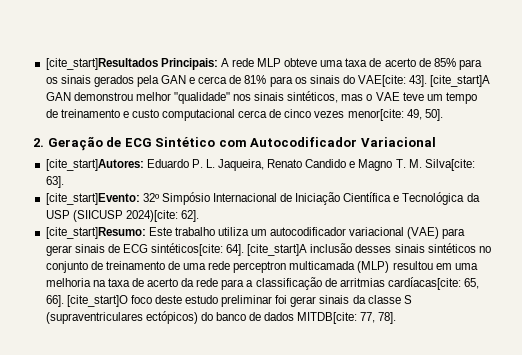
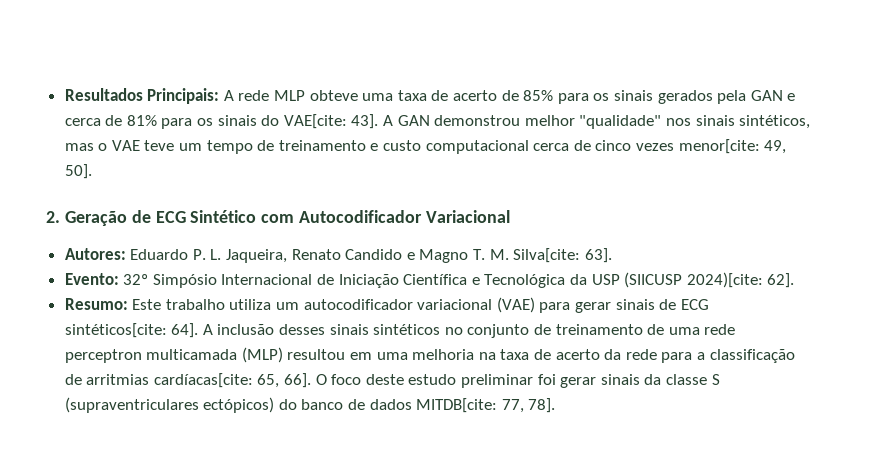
- [cite_start]Resultados Principais: A rede MLP obteve uma taxa de acerto de 85% para os sinais gerados pela GAN e cerca de 81% para os sinais do VAE[cite: 43].
+ Resultados Principais: A rede MLP obteve uma taxa de acerto de 85% para os sinais gerados pela GAN e cerca de 81% para os sinais do VAE[cite: 43].
- [cite_start]A GAN demonstrou melhor "qualidade" nos sinais sintéticos, mas o VAE teve um tempo de treinamento e custo computacional cerca de cinco vezes menor[cite: 49, 50].
+ A GAN demonstrou melhor "qualidade" nos sinais sintéticos, mas o VAE teve um tempo de treinamento e custo computacional cerca de cinco vezes menor[cite: 49, 50].
- [cite_start]Autores: Eduardo P. L. Jaqueira, Renato Candido e Magno T. M. Silva[cite: 63].
+ Autores: Eduardo P. L. Jaqueira, Renato Candido e Magno T. M. Silva[cite: 63].
- [cite_start]Evento: 32º Simpósio Internacional de Iniciação Científica e Tecnológica da USP (SIICUSP 2024)[cite: 62].
+ Evento: 32º Simpósio Internacional de Iniciação Científica e Tecnológica da USP (SIICUSP 2024)[cite: 62].
- [cite_start]Resumo: Este trabalho utiliza um autocodificador variacional (VAE) para gerar sinais de ECG sintéticos[cite: 64].
+ Resumo: Este trabalho utiliza um autocodificador variacional (VAE) para gerar sinais de ECG sintéticos[cite: 64].
- [cite_start]A inclusão desses sinais sintéticos no conjunto de treinamento de uma rede perceptron multicamada (MLP) resultou em uma melhoria na taxa de acerto da rede para a classificação de arritmias cardíacas[cite: 65, 66].
+ A inclusão desses sinais sintéticos no conjunto de treinamento de uma rede perceptron multicamada (MLP) resultou em uma melhoria na taxa de acerto da rede para a classificação de arritmias cardíacas[cite: 65, 66].
- [cite_start]O foco deste estudo preliminar foi gerar sinais da classe S (supraventriculares ectópicos) do banco de dados MITDB[cite: 77, 78].
+ O foco deste estudo preliminar foi gerar sinais da classe S (supraventriculares ectópicos) do banco de dados MITDB[cite: 77, 78].

